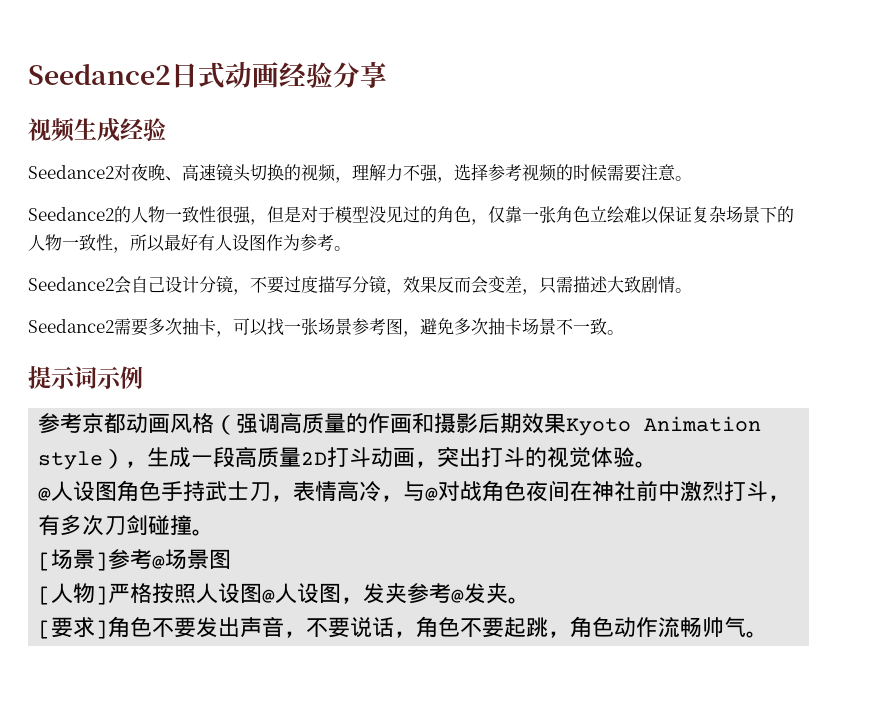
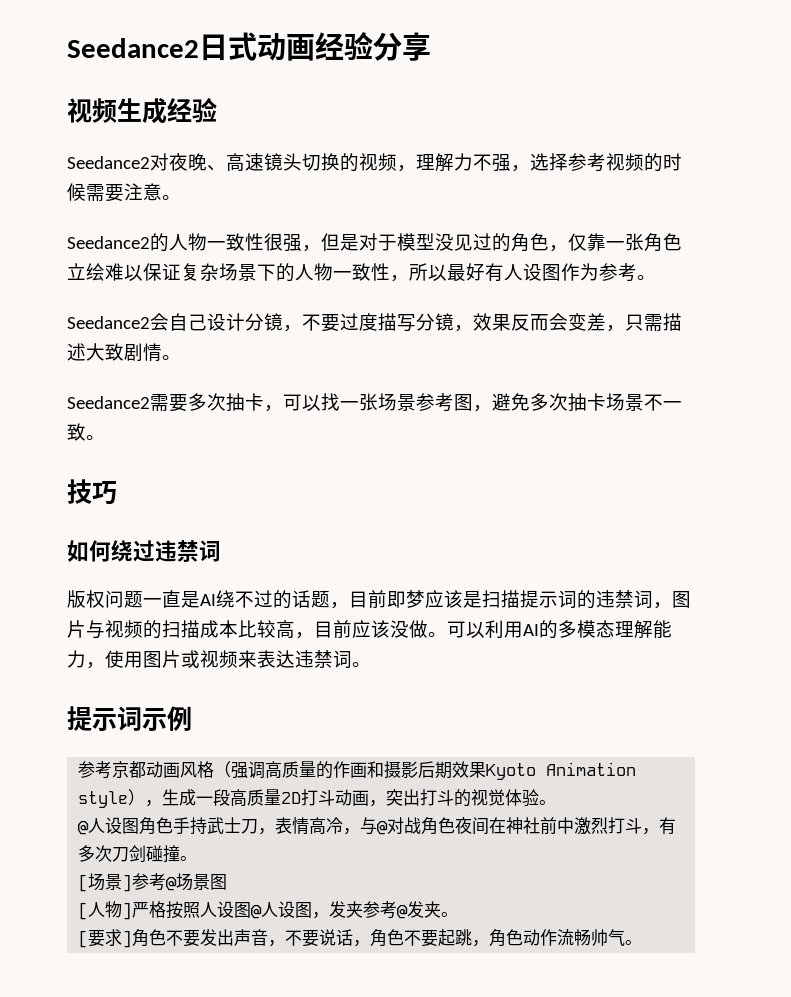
+ 技巧
+ 如何绕过违禁词
+ 版权问题一直是AI绕不过的话题，目前即梦应该是扫描提示词的违禁词，图片与视频的扫描成本比较高，目前应该没做。可以利用AI的多模态理解能力，使用图片或视频来表达违禁词。

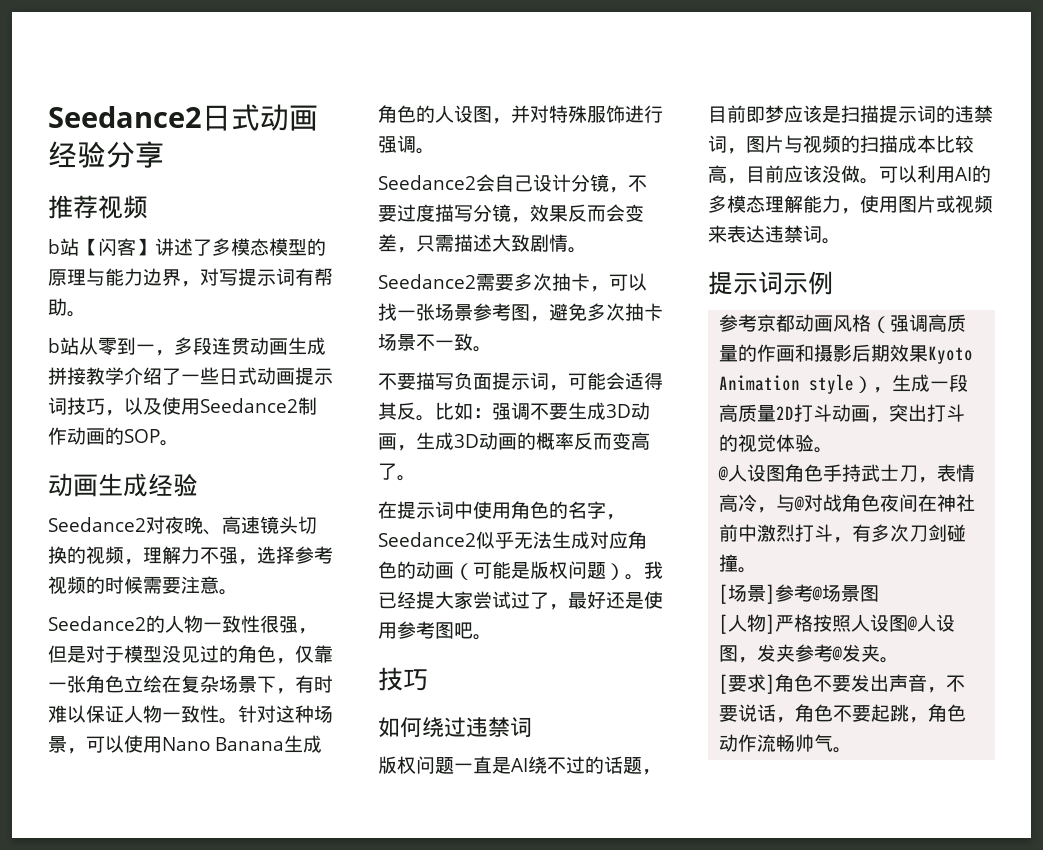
- 视频生成经验
+ 推荐视频
+ b站【闪客】讲述了多模态模型的原理与能力边界，对写提示词有帮助。
+ b站从零到一，多段连贯动画生成拼接教学介绍了一些日式动画提示词技巧，以及使用Seedance2制作动画的SOP。
+ 动画生成经验
- Seedance2的人物一致性很强，但是对于模型没见过的角色，仅靠一张角色立绘难以保证复杂场景下的人物一致性，所以最好有人设图作为参考。
+ Seedance2的人物一致性很强，但是对于模型没见过的角色，仅靠一张角色立绘在复杂场景下，有时难以保证人物一致性。针对这种场景，可以使用Nano Banana生成角色的人设图，并对特殊服饰进行强调。
+ 不要描写负面提示词，可能会适得其反。比如：强调不要生成3D动画，生成3D动画的概率反而变高了。
+ 在提示词中使用角色的名字，Seedance2似乎无法生成对应角色的动画（可能是版权问题）。我已经提大家尝试过了，最好还是使用参考图吧。

